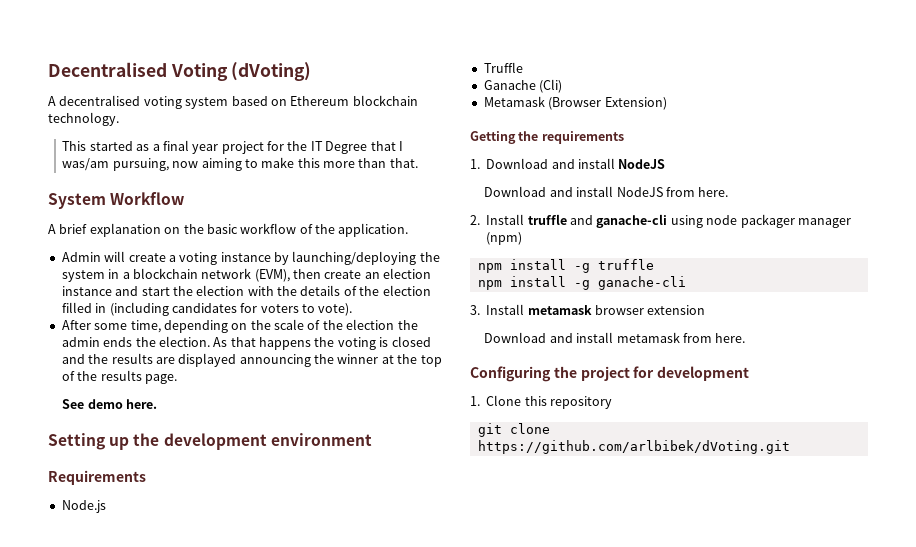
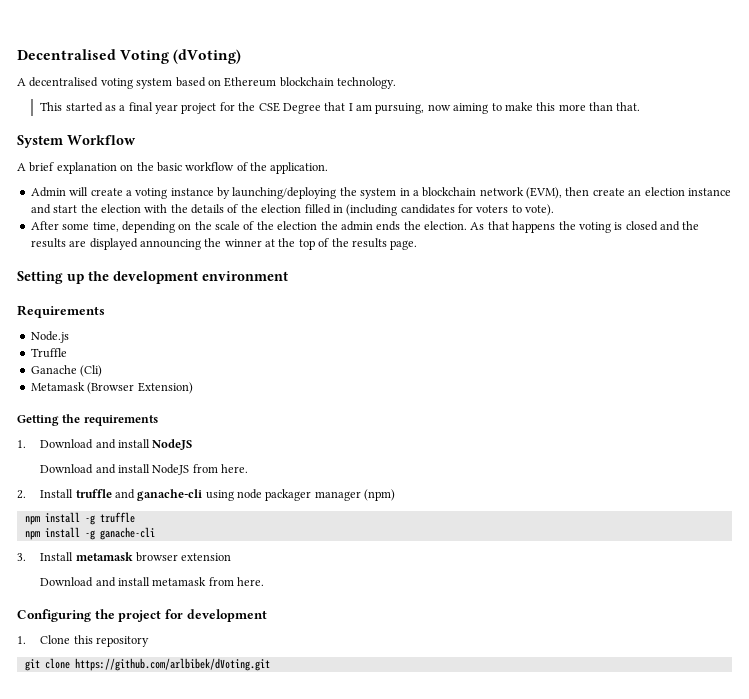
- This started as a final year project for the IT Degree that I was/am pursuing, now aiming to make this more than that.
+ This started as a final year project for the CSE Degree that I am pursuing, now aiming to make this more than that.
- See demo here.

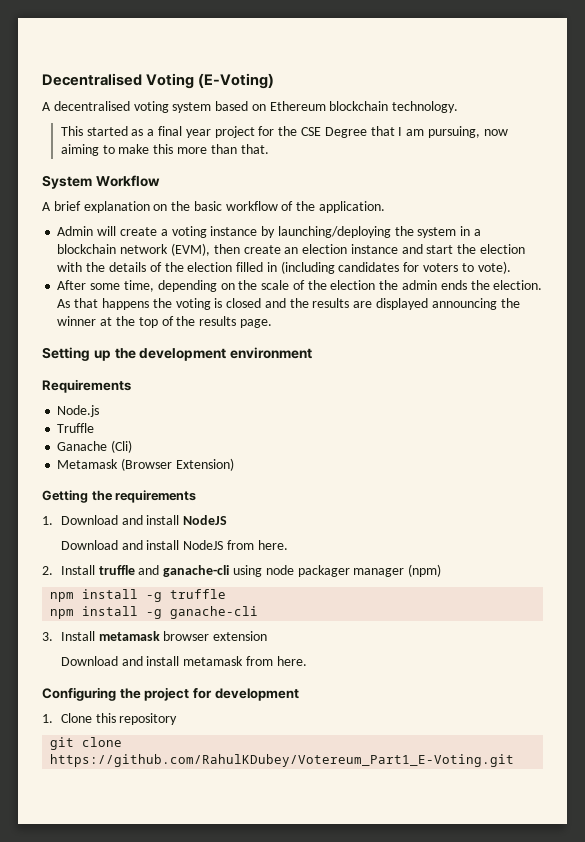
- Decentralised Voting (dVoting)
+ Decentralised Voting (E-Voting)
- git clone https://github.com/arlbibek/dVoting.git
+ git clone https://github.com/RahulKDubey/Votereum_Part1_E-Voting.git

